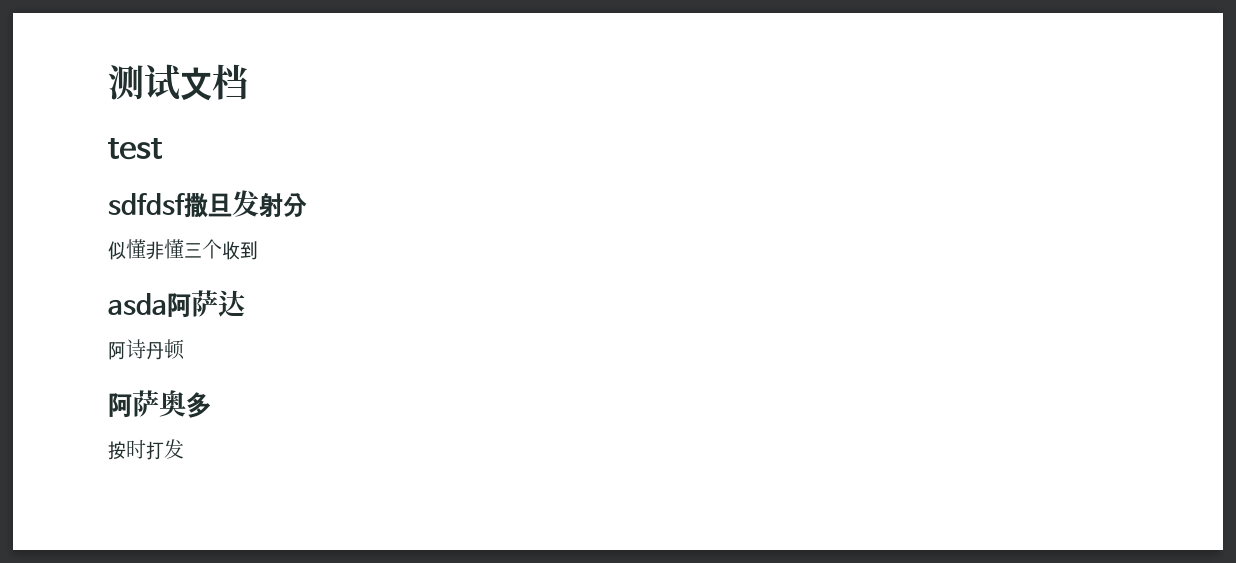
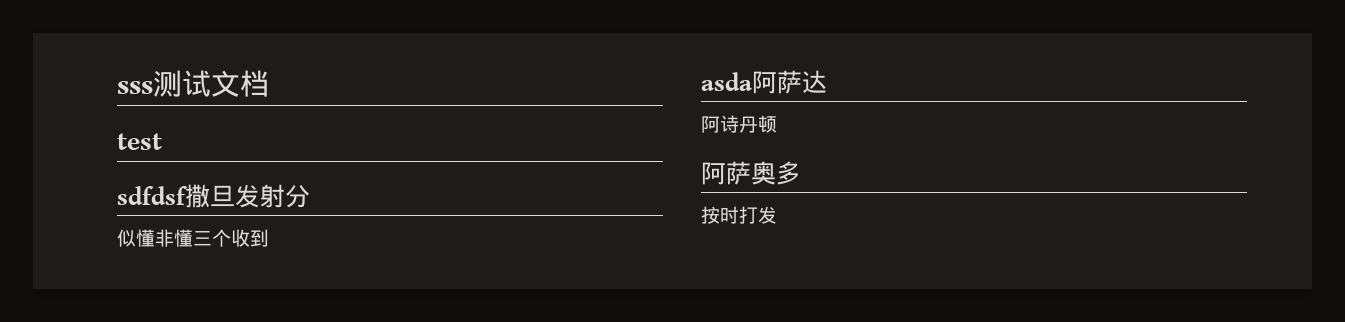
- 测试文档
+ sss测试文档

